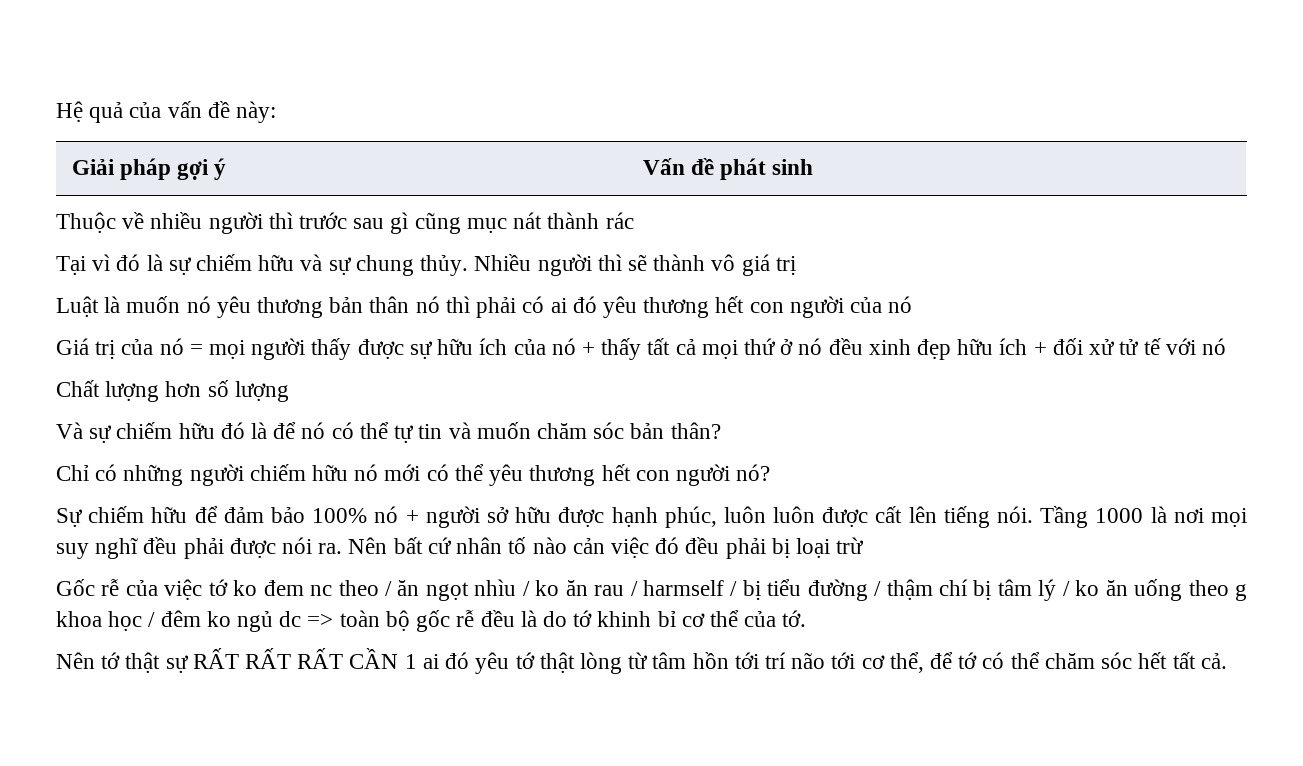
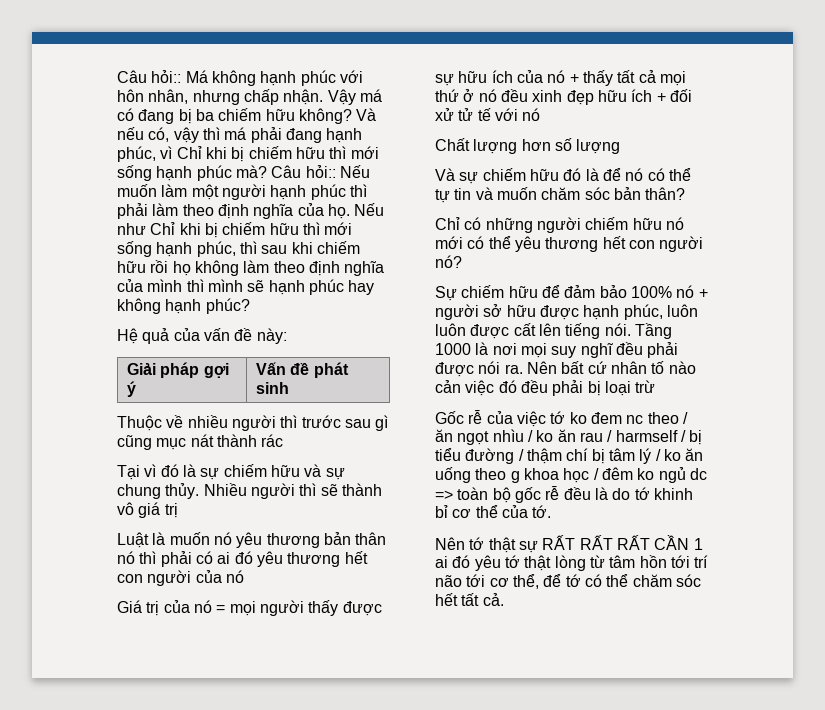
+ Câu hỏi:: Má không hạnh phúc với hôn nhân, nhưng chấp nhận. Vậy má có đang bị ba chiếm hữu không? Và nếu có, vậy thì má phải đang hạnh phúc, vì Chỉ khi bị chiếm hữu thì mới sống hạnh phúc mà? Câu hỏi:: Nếu muốn làm một người hạnh phúc thì phải làm theo định nghĩa của họ. Nếu như Chỉ khi bị chiếm hữu thì mới sống hạnh phúc, thì sau khi chiếm hữu rồi họ không làm theo định nghĩa của mình thì mình sẽ hạnh phúc hay không hạnh phúc?

